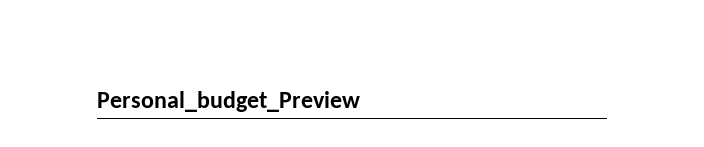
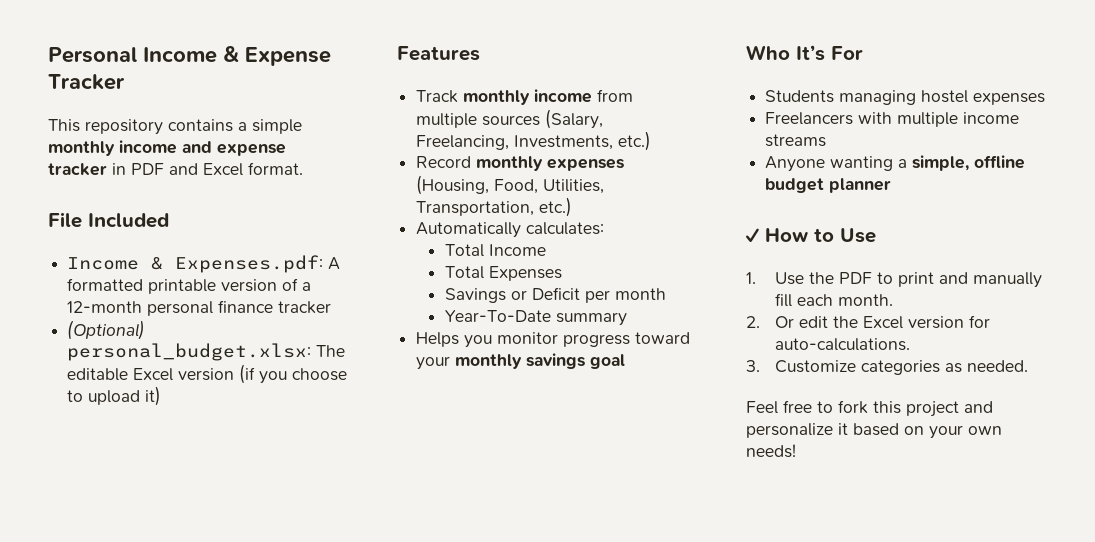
- Personal_budget_Preview
+ Personal Income & Expense Tracker
+ This repository contains a simple monthly income and expense tracker in PDF and Excel format.
+ File Included
+ Income & Expenses.pdf: A formatted printable version of a 12-month personal finance tracker
+ (Optional) personal_budget.xlsx: The editable Excel version (if you choose to upload it)
+ Features
+ Track monthly income from multiple sources (Salary, Freelancing, Investments, etc.)
+ Record monthly expenses (Housing, Food, Utilities, Transportation, etc.)
+ Automatically calculates:
+ Total Income
+ Total Expenses
+ Savings or Deficit per month
+ Year-To-Date summary
+ Helps you monitor progress toward your monthly savings goal
+ Who It’s For
+ Students managing hostel expenses
+ Freelancers with multiple income streams
+ Anyone wanting a simple, offline budget planner
+ ✓ How to Use
+ 1. Use the PDF to print and manually fill each month.
+ 2. Or edit the Excel version for auto-calculations.
+ 3. Customize categories as needed.
+ Feel free to fork this project and personalize it based on your own needs!

